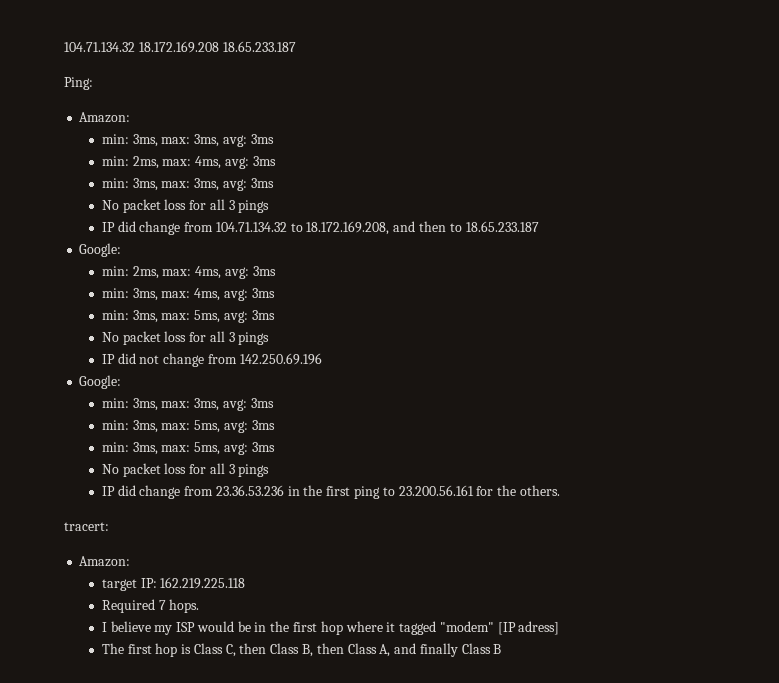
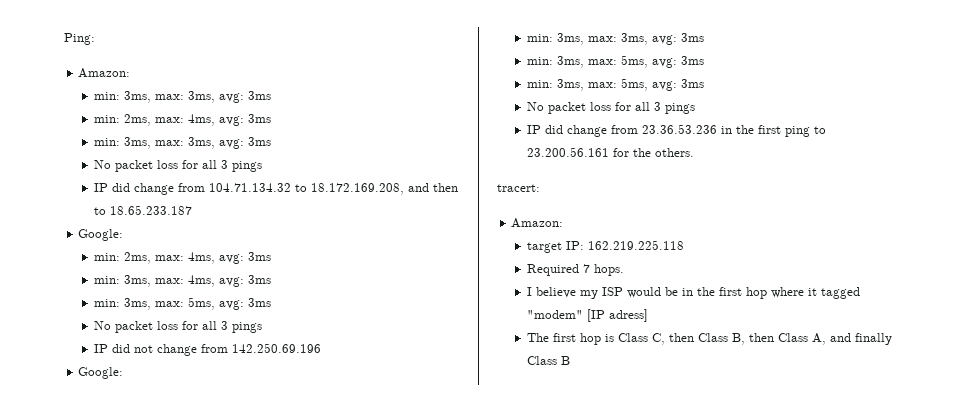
- 104.71.134.32 18.172.169.208 18.65.233.187

